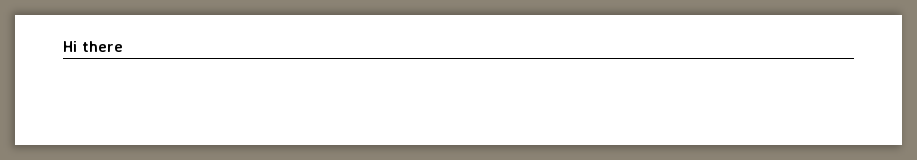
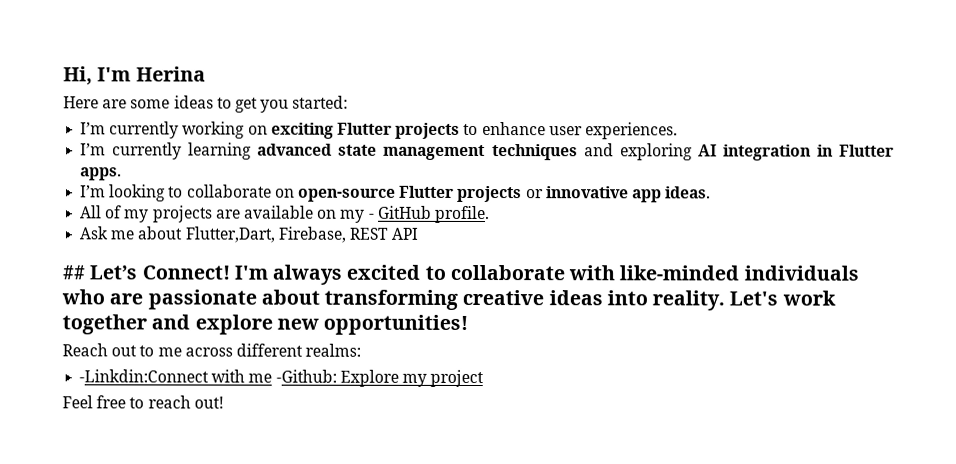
- Hi there
+ Hi, I'm Herina
+ Here are some ideas to get you started:
+ I’m currently working on exciting Flutter projects to enhance user experiences.
+ I’m currently learning advanced state management techniques and exploring AI integration in Flutter apps.
+ I’m looking to collaborate on open-source Flutter projects or innovative app ideas.
+ All of my projects are available on my - GitHub profile.
+ Ask me about Flutter,Dart, Firebase, REST API
+ ## Let’s Connect! I'm always excited to collaborate with like-minded individuals who are passionate about transforming creative ideas into reality. Let's work together and explore new opportunities!
+ Reach out to me across different realms:
+ -Linkdin:Connect with me -Github: Explore my project
+ Feel free to reach out!

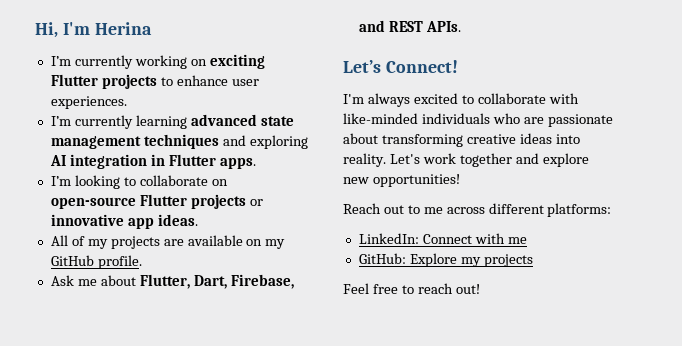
- Here are some ideas to get you started:
- All of my projects are available on my - GitHub profile.
+ All of my projects are available on my GitHub profile.
- Ask me about Flutter,Dart, Firebase, REST API
- ## Let’s Connect! I'm always excited to collaborate with like-minded individuals who are passionate about transforming creative ideas into reality.
+ Ask me about Flutter, Dart, Firebase, and REST APIs.
+ Let’s Connect!
+ I'm always excited to collaborate with like-minded individuals who are passionate about transforming creative ideas into reality.
- Reach out to me across different realms:
- -Linkdin:Connect with me -Github: Explore my project
+ Reach out to me across different platforms:
+ LinkedIn: Connect with me
+ GitHub: Explore my projects

